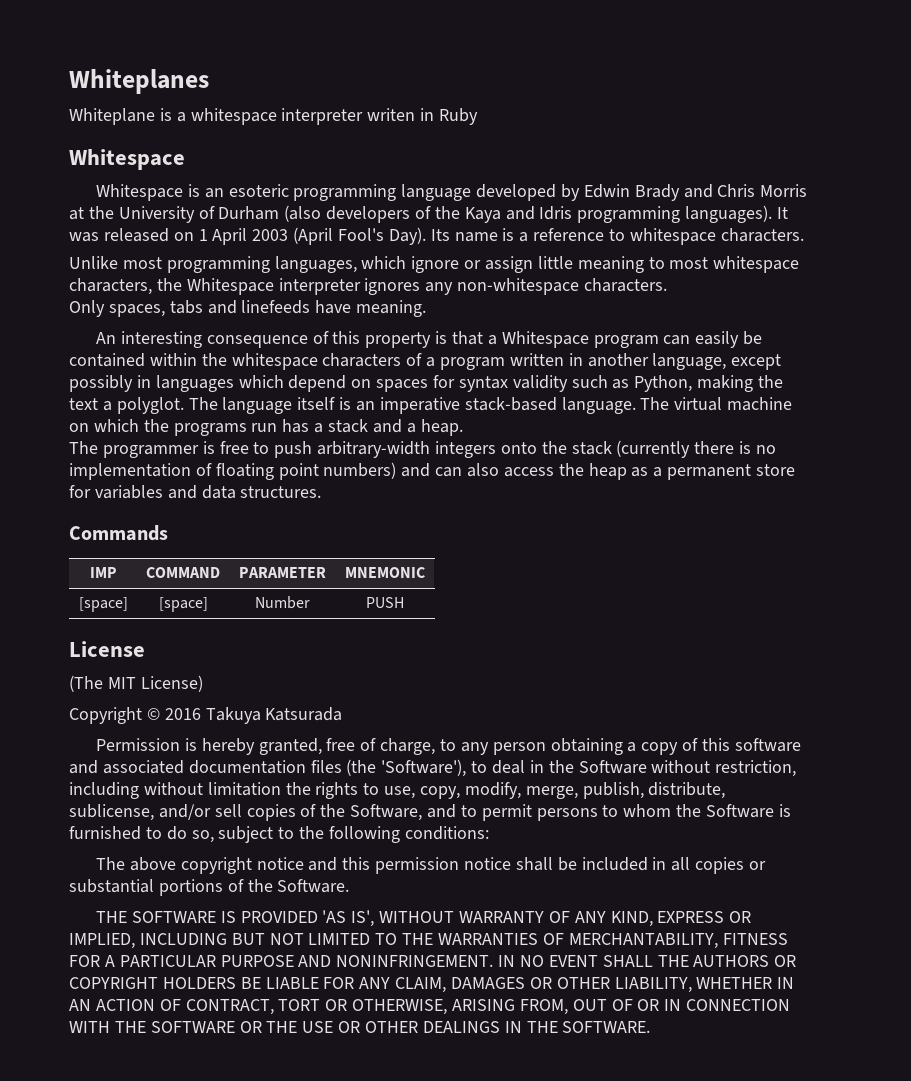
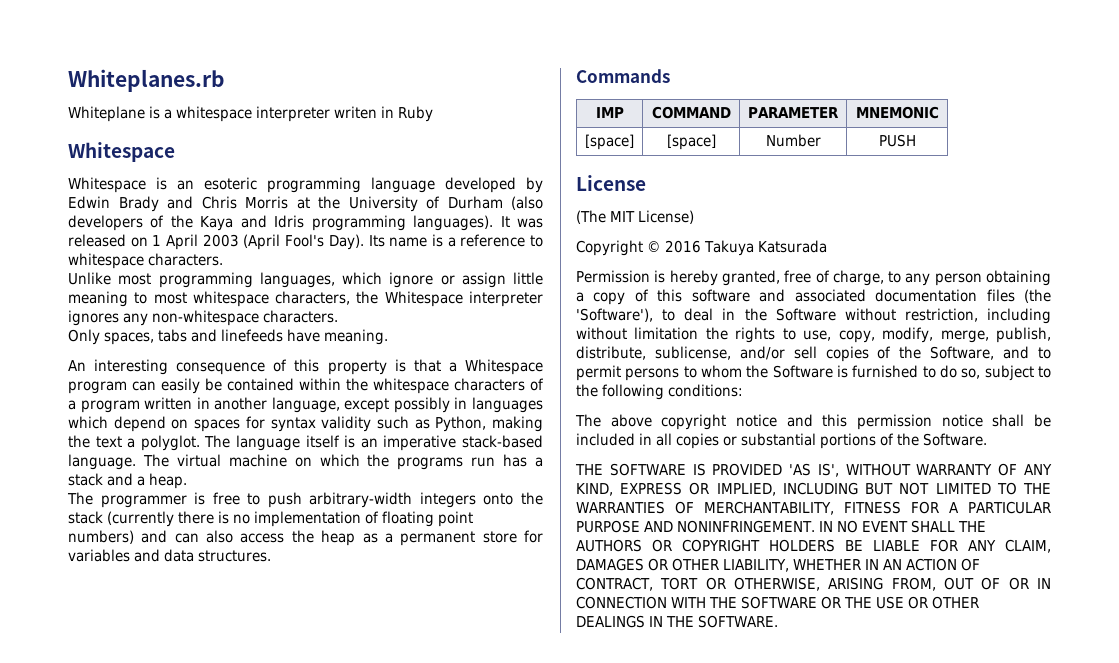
- Whiteplanes
+ Whiteplanes.rb

